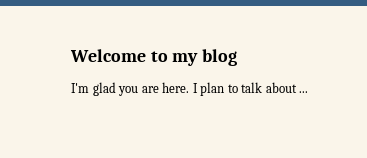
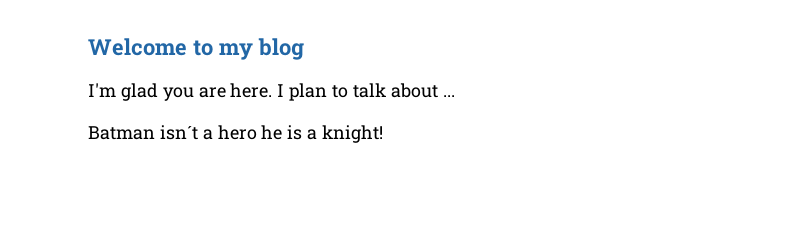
+ Batman isn´t a hero he is a knight!

